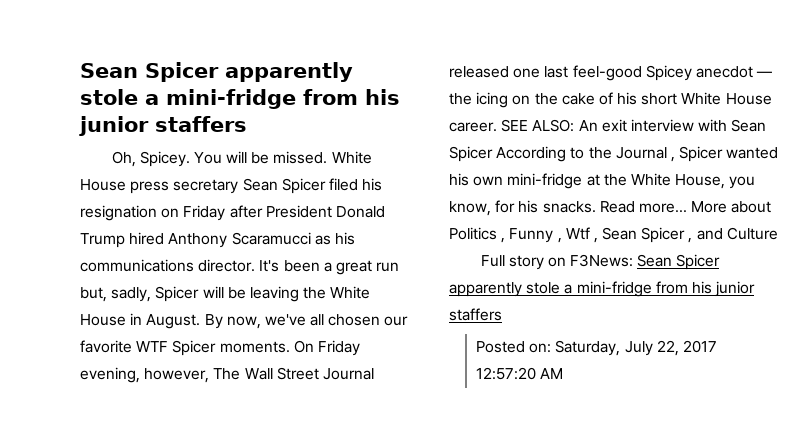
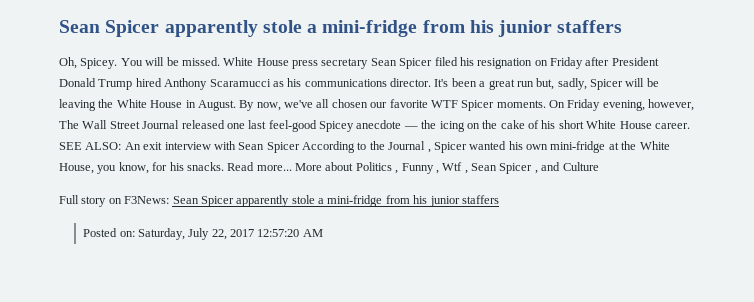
- On Friday evening, however, The Wall Street Journal released one last feel-good Spicey anecdot — the icing on the cake of his short White House career.
+ On Friday evening, however, The Wall Street Journal released one last feel-good Spicey anecdote — the icing on the cake of his short White House career.

